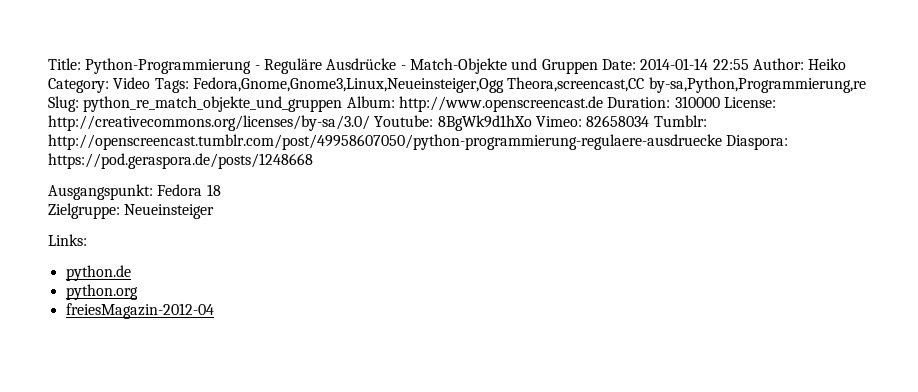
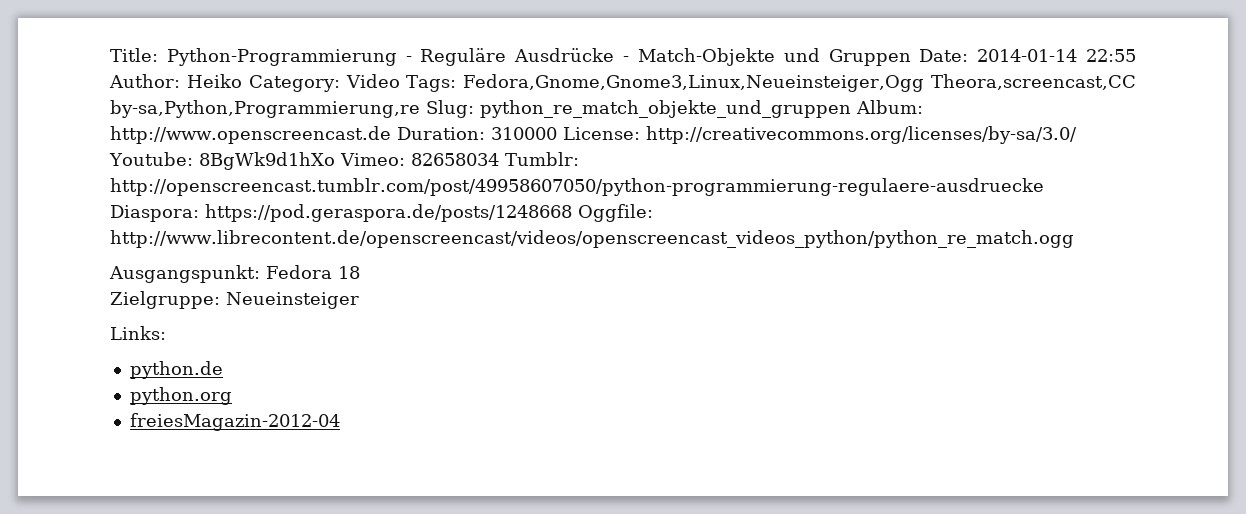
- Title: Python-Programmierung - Reguläre Ausdrücke - Match-Objekte und Gruppen Date: 2014-01-14 22:55 Author: Heiko Category: Video Tags: Fedora,Gnome,Gnome3,Linux,Neueinsteiger,Ogg Theora,screencast,CC by-sa,Python,Programmierung,re Slug: python_re_match_objekte_und_gruppen Album: http://www.openscreencast.de Duration: 310000 License: http://creativecommons.org/licenses/by-sa/3.0/ Youtube: 8BgWk9d1hXo Vimeo: 82658034 Tumblr: http://openscreencast.tumblr.com/post/49958607050/python-programmierung-regulaere-ausdruecke Diaspora: https://pod.geraspora.de/posts/1248668
+ Title: Python-Programmierung - Reguläre Ausdrücke - Match-Objekte und Gruppen Date: 2014-01-14 22:55 Author: Heiko Category: Video Tags: Fedora,Gnome,Gnome3,Linux,Neueinsteiger,Ogg Theora,screencast,CC by-sa,Python,Programmierung,re Slug: python_re_match_objekte_und_gruppen Album: http://www.openscreencast.de Duration: 310000 License: http://creativecommons.org/licenses/by-sa/3.0/ Youtube: 8BgWk9d1hXo Vimeo: 82658034 Tumblr: http://openscreencast.tumblr.com/post/49958607050/python-programmierung-regulaere-ausdruecke Diaspora: https://pod.geraspora.de/posts/1248668 Oggfile: http://www.librecontent.de/openscreencast/videos/openscreencast_videos_python/python_re_match.ogg

